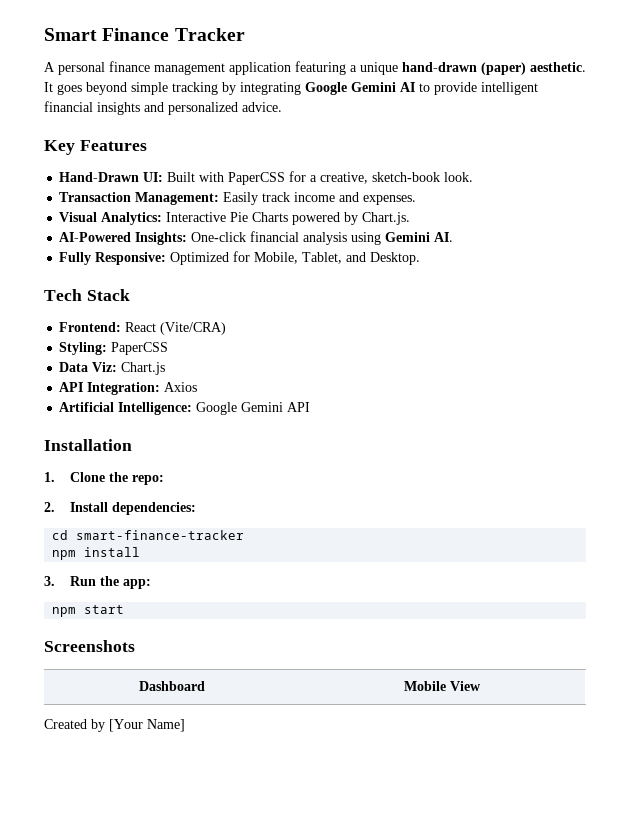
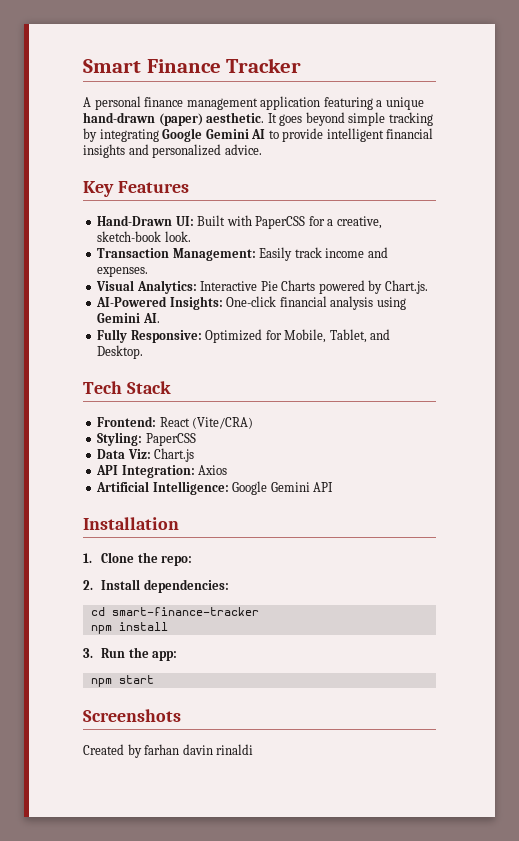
- Dashboard | Mobile View
- Created by [Your Name]
+ Created by farhan davin rinaldi

